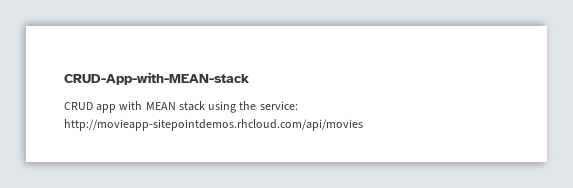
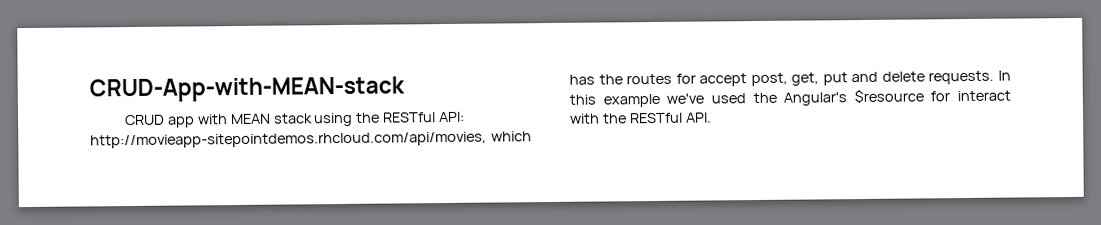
- CRUD app with MEAN stack using the service: http://movieapp-sitepointdemos.rhcloud.com/api/movies
+ CRUD app with MEAN stack using the RESTful API: http://movieapp-sitepointdemos.rhcloud.com/api/movies, which has the routes for accept post, get, put and delete requests. In this example we've used the Angular's $resource for interact with the RESTful API.

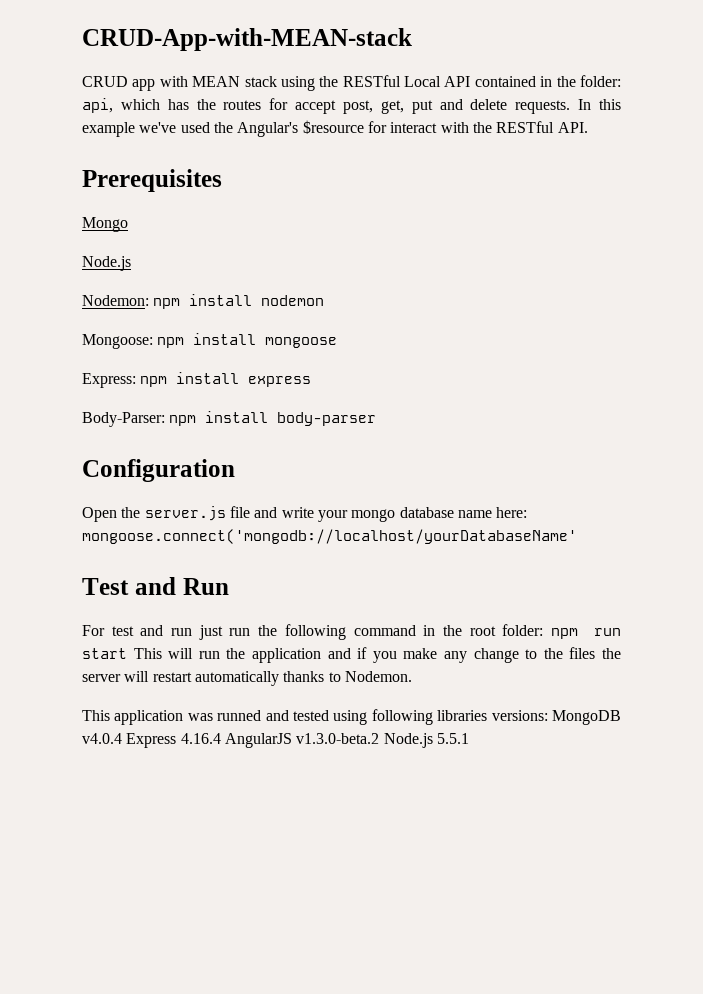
- CRUD app with MEAN stack using the RESTful API: http://movieapp-sitepointdemos.rhcloud.com/api/movies, which has the routes for accept post, get, put and delete requests.
+ CRUD app with MEAN stack using the RESTful Local API contained in the folder: api, which has the routes for accept post, get, put and delete requests.
+ Prerequisites
+ Mongo
+ Node.js
+ Nodemon: npm install nodemon
+ Mongoose: npm install mongoose
+ Express: npm install express
+ Body-Parser: npm install body-parser
+ Configuration
+ Open the server.js file and write your mongo database name here: mongoose.connect('mongodb://localhost/yourDatabaseName'
+ Test and Run
+ For test and run just run the following command in the root folder: npm run start This will run the application and if you make any change to the files the server will restart automatically thanks to Nodemon.
+ This application was runned and tested using following libraries versions: MongoDB v4.0.4 Express 4.16.4 AngularJS v1.3.0-beta.2 Node.js 5.5.1

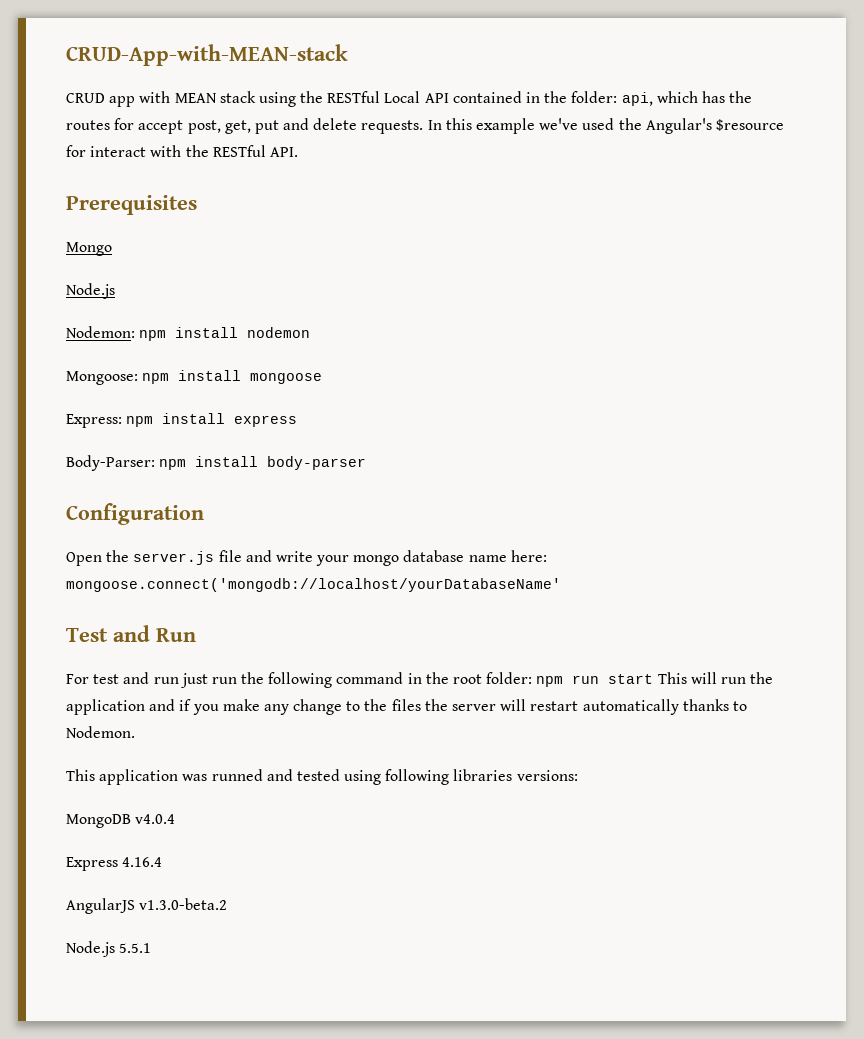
- This application was runned and tested using following libraries versions: MongoDB v4.0.4 Express 4.16.4 AngularJS v1.3.0-beta.2 Node.js 5.5.1
+ This application was runned and tested using following libraries versions:
+ MongoDB v4.0.4
+ Express 4.16.4
+ AngularJS v1.3.0-beta.2
+ Node.js 5.5.1

